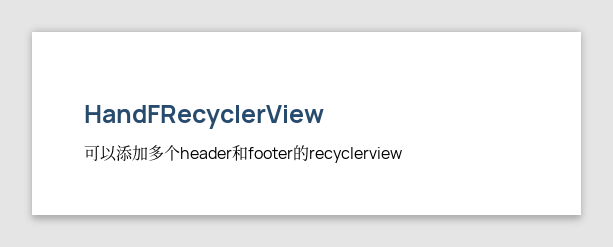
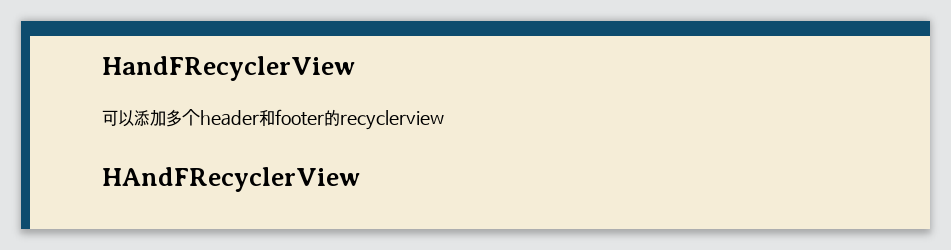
+ HAndFRecyclerView

